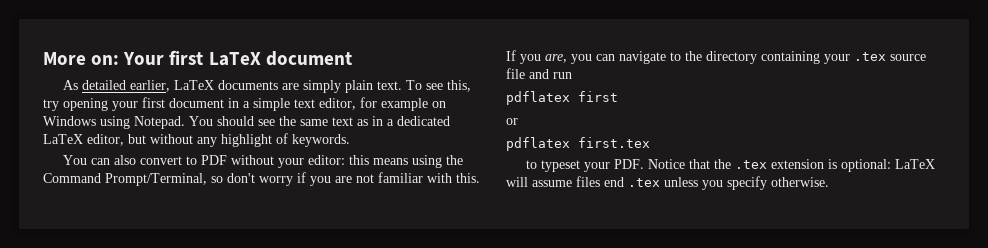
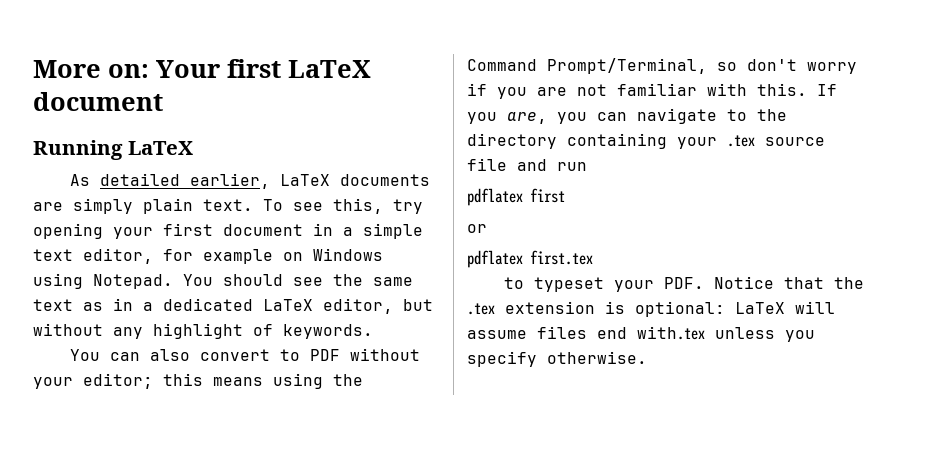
+ Running LaTeX
- You can also convert to PDF without your editor: this means using the Command Prompt/Terminal, so don't worry if you are not familiar with this.
+ You can also convert to PDF without your editor; this means using the Command Prompt/Terminal, so don't worry if you are not familiar with this.
- to typeset your PDF. Notice that the .tex extension is optional: LaTeX will assume files end .tex unless you specify otherwise.
+ to typeset your PDF. Notice that the .tex extension is optional: LaTeX will assume files end with.tex unless you specify otherwise.

